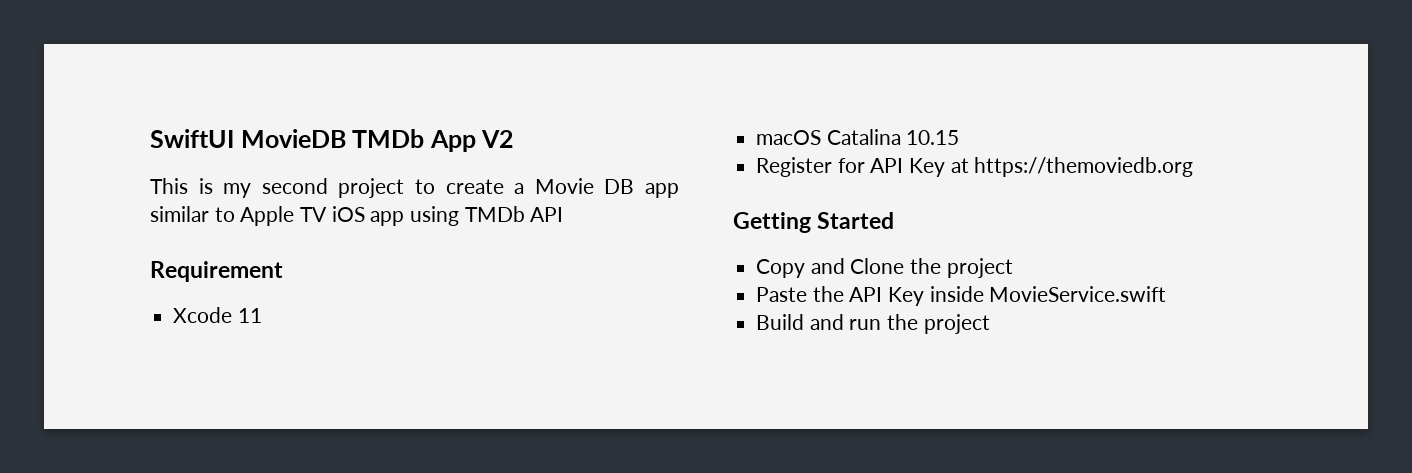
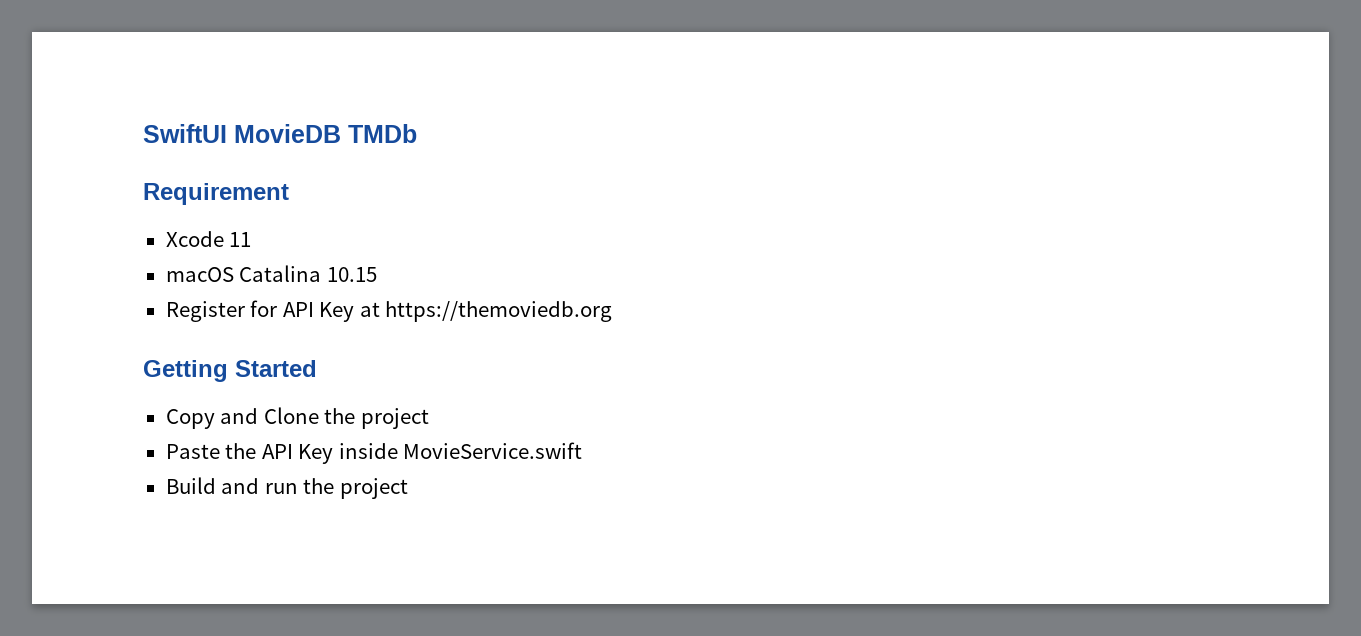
- SwiftUI MovieDB TMDb App V2
- This is my second project to create a Movie DB app similar to Apple TV iOS app using TMDb API
+ SwiftUI MovieDB TMDb

